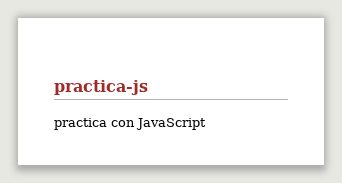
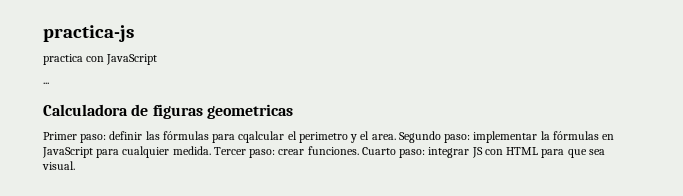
+ ...
+ Calculadora de figuras geometricas
+ Primer paso: definir las fórmulas para cqalcular el perimetro y el area. Segundo paso: implementar la fórmulas en JavaScript para cualquier medida. Tercer paso: crear funciones. Cuarto paso: integrar JS con HTML para que sea visual.

